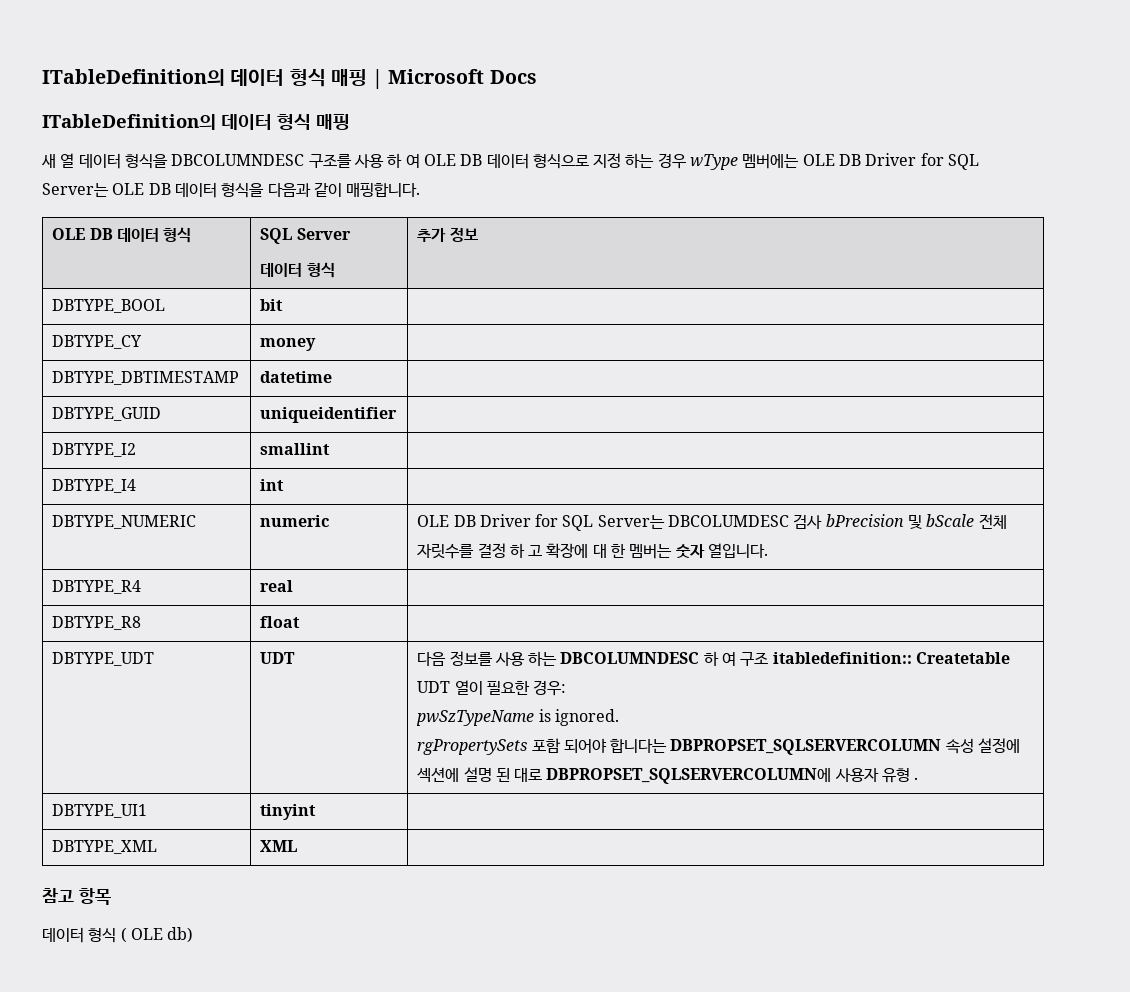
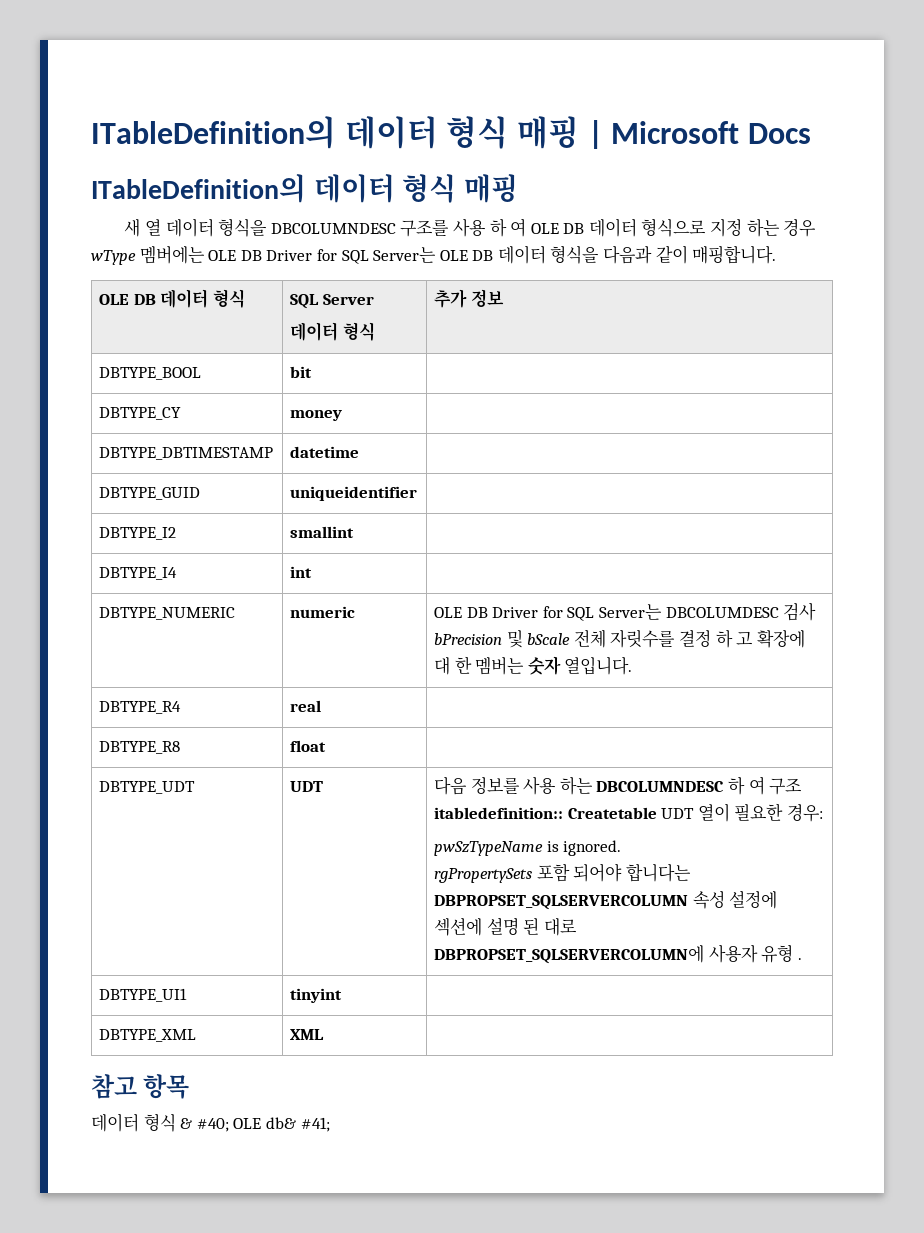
- 데이터 형식 ( OLE db)
+ 데이터 형식 & #40; OLE db& #41;

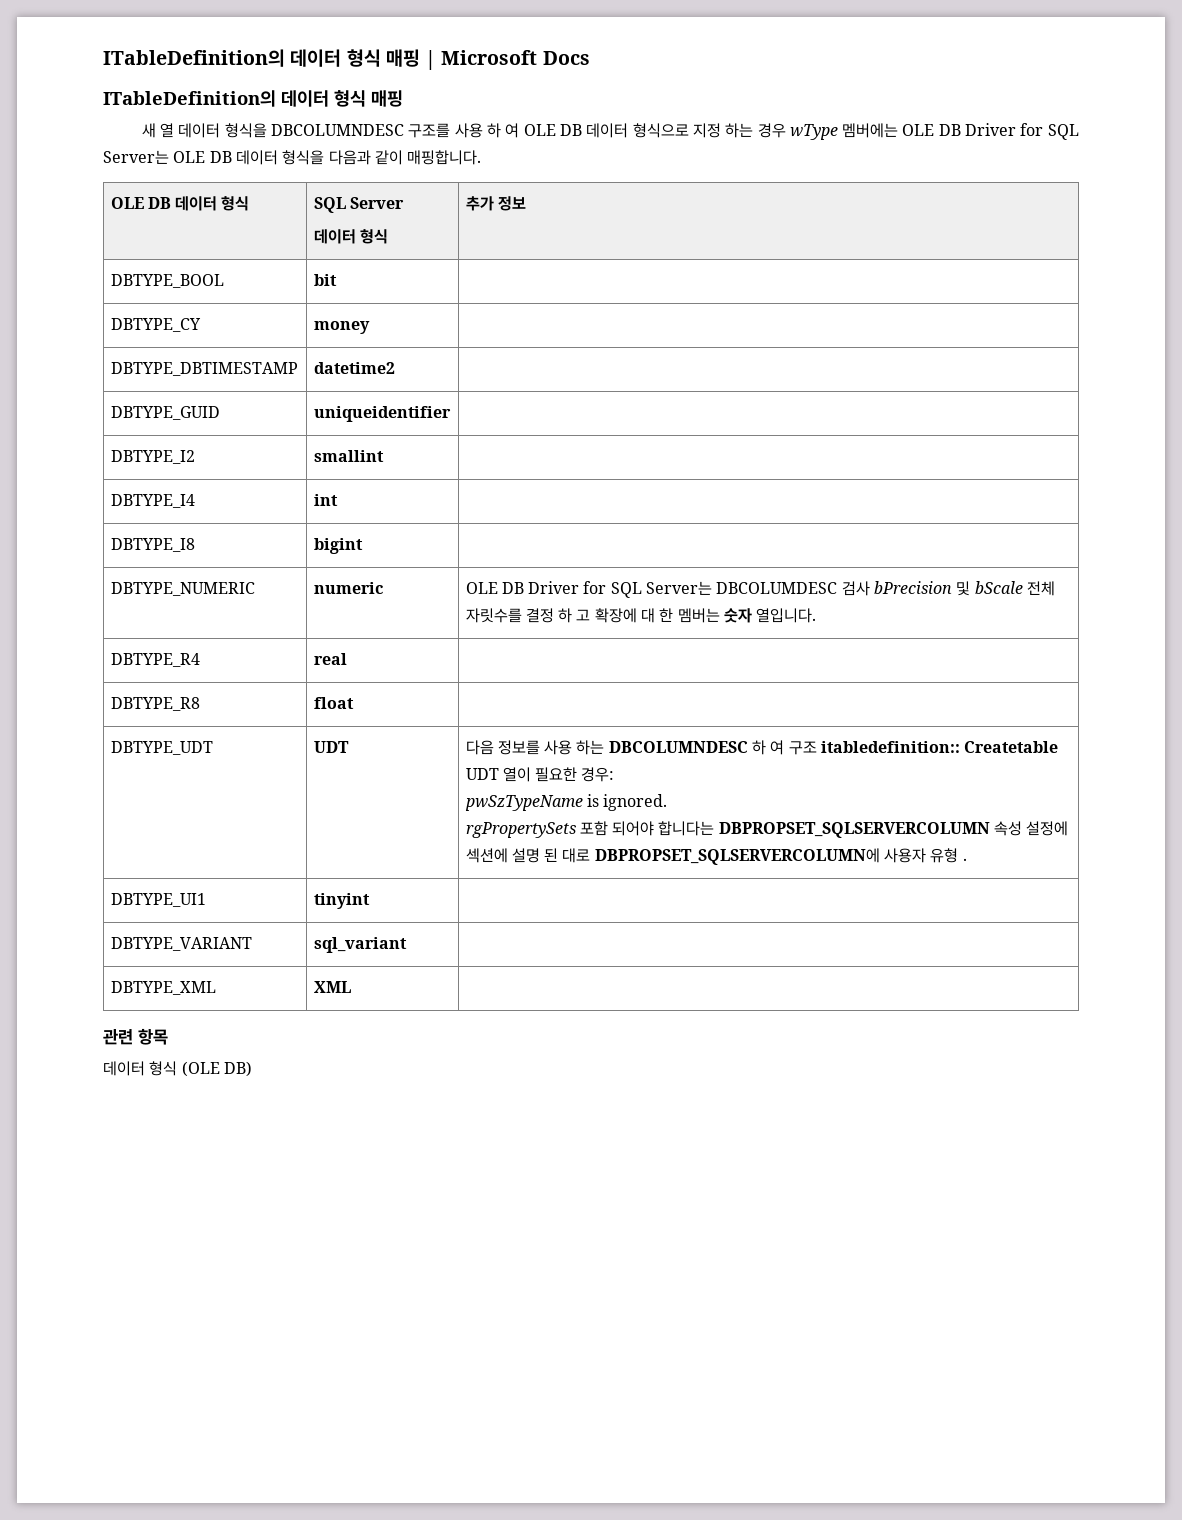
- DBTYPE_DBTIMESTAMP | datetime |
+ DBTYPE_DBTIMESTAMP | datetime2 |
+ DBTYPE_I8 | bigint |
+ DBTYPE_VARIANT | sql_variant |
- 참고 항목
+ 관련 항목
- 데이터 형식 & #40; OLE db& #41;
+ 데이터 형식 (OLE DB)

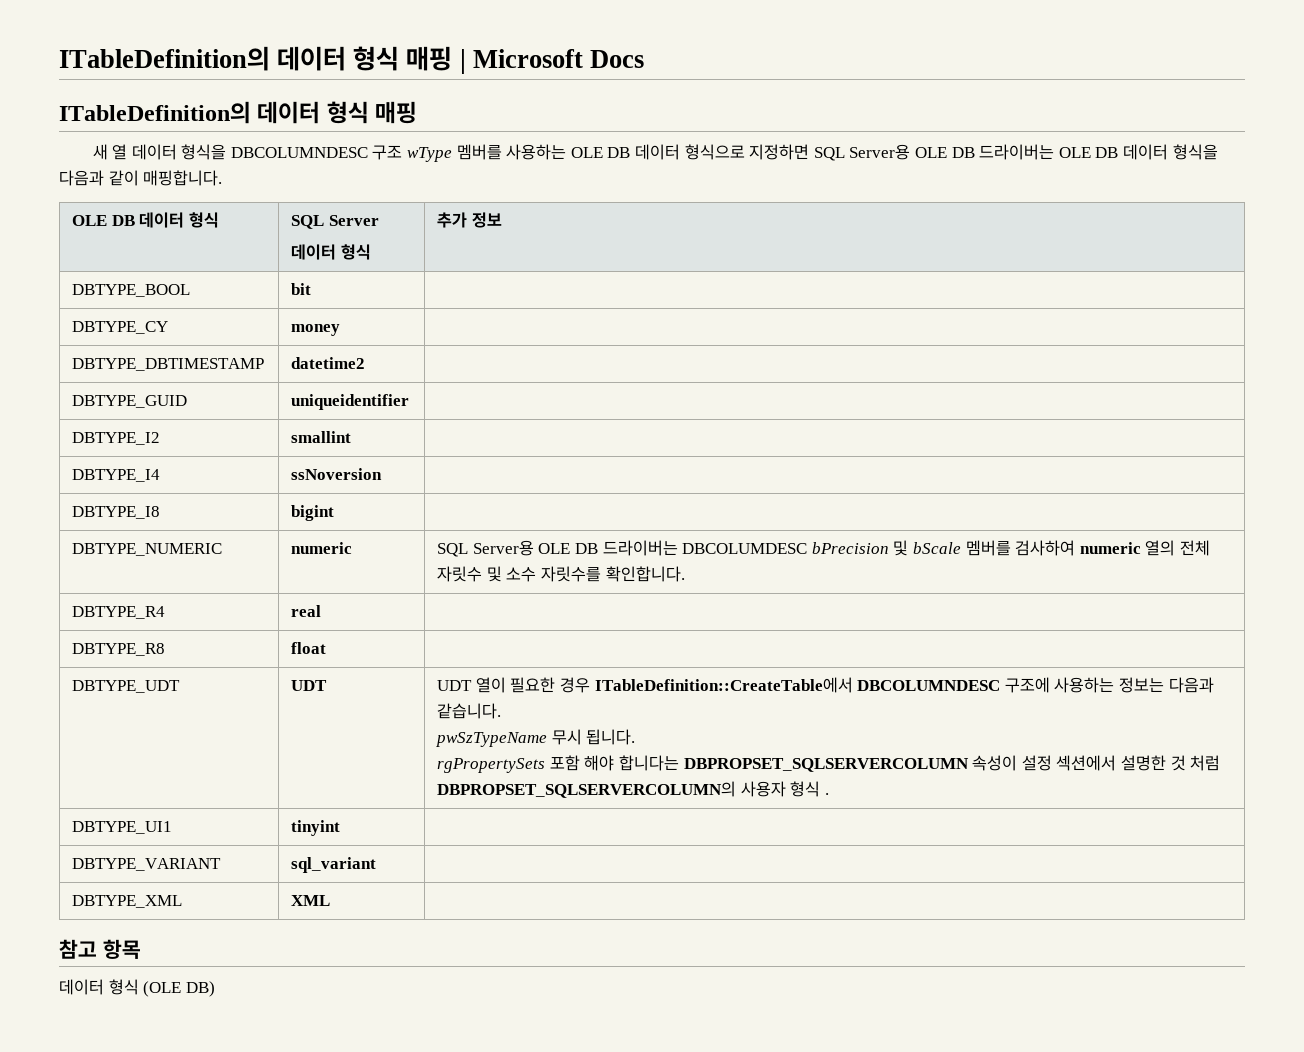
- 새 열 데이터 형식을 DBCOLUMNDESC 구조를 사용 하 여 OLE DB 데이터 형식으로 지정 하는 경우 wType 멤버에는 OLE DB Driver for SQL Server는 OLE DB 데이터 형식을 다음과 같이 매핑합니다.
+ 새 열 데이터 형식을 DBCOLUMNDESC 구조 wType 멤버를 사용하는 OLE DB 데이터 형식으로 지정하면 SQL Server용 OLE DB 드라이버는 OLE DB 데이터 형식을 다음과 같이 매핑합니다.
- DBTYPE_I4 | int |
+ DBTYPE_I4 | ssNoversion |
- DBTYPE_NUMERIC | numeric | OLE DB Driver for SQL Server는 DBCOLUMDESC 검사 bPrecision 및 bScale 전체 자릿수를 결정 하 고 확장에 대 한 멤버는 숫자 열입니다.
+ DBTYPE_NUMERIC | numeric | SQL Server용 OLE DB 드라이버는 DBCOLUMDESC bPrecision 및 bScale 멤버를 검사하여 numeric 열의 전체 자릿수 및 소수 자릿수를 확인합니다.
- DBTYPE_UDT | UDT | 다음 정보를 사용 하는 DBCOLUMNDESC 하 여 구조 itabledefinition:: Createtable UDT 열이 필요한 경우:
- pwSzTypeName is ignored.
- rgPropertySets 포함 되어야 합니다는 DBPROPSET_SQLSERVERCOLUMN 속성 설정에 섹션에 설명 된 대로 DBPROPSET_SQLSERVERCOLUMN에 사용자 유형 .
+ DBTYPE_UDT | UDT | UDT 열이 필요한 경우 ITableDefinition::CreateTable에서 DBCOLUMNDESC 구조에 사용하는 정보는 다음과 같습니다.
+ pwSzTypeName 무시 됩니다.
+ rgPropertySets 포함 해야 합니다는 DBPROPSET_SQLSERVERCOLUMN 속성이 설정 섹션에서 설명한 것 처럼 DBPROPSET_SQLSERVERCOLUMN의 사용자 형식 .
- 관련 항목
+ 참고 항목

